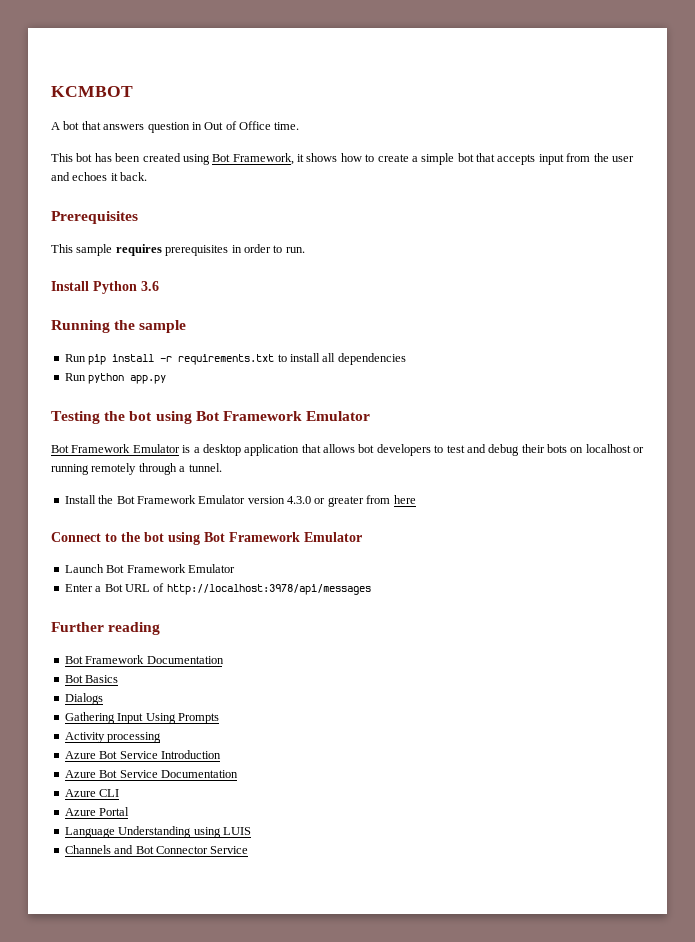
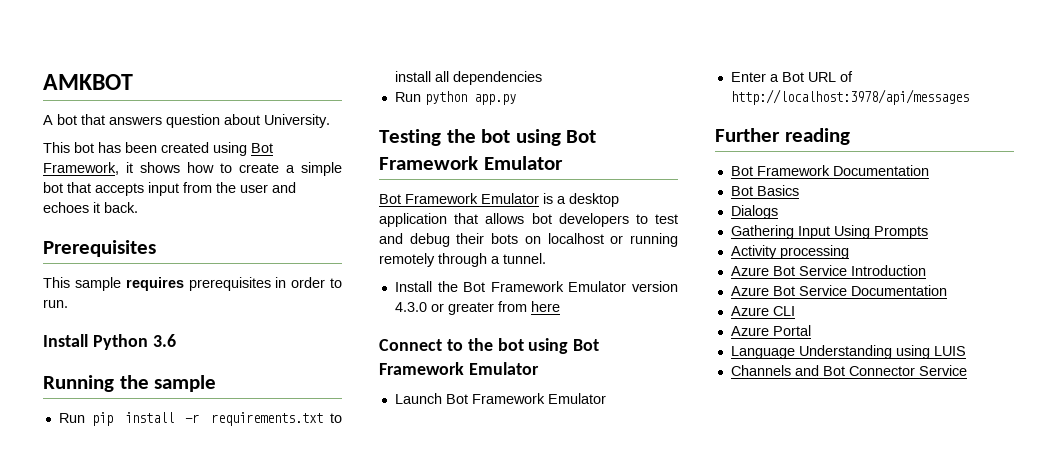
- KCMBOT
+ AMKBOT
- A bot that answers question in Out of Office time.
+ A bot that answers question about University.

